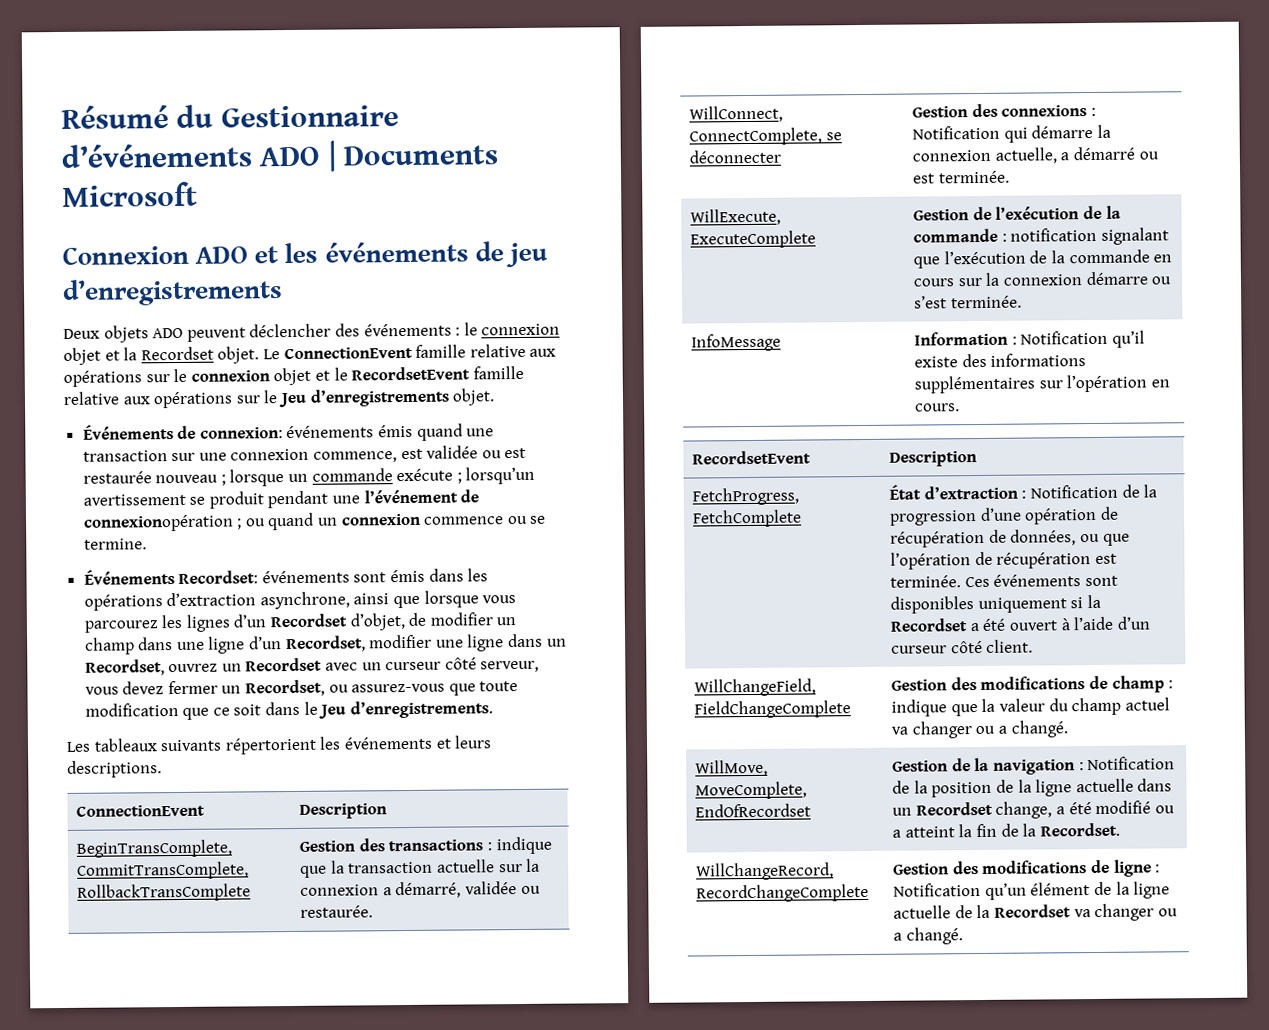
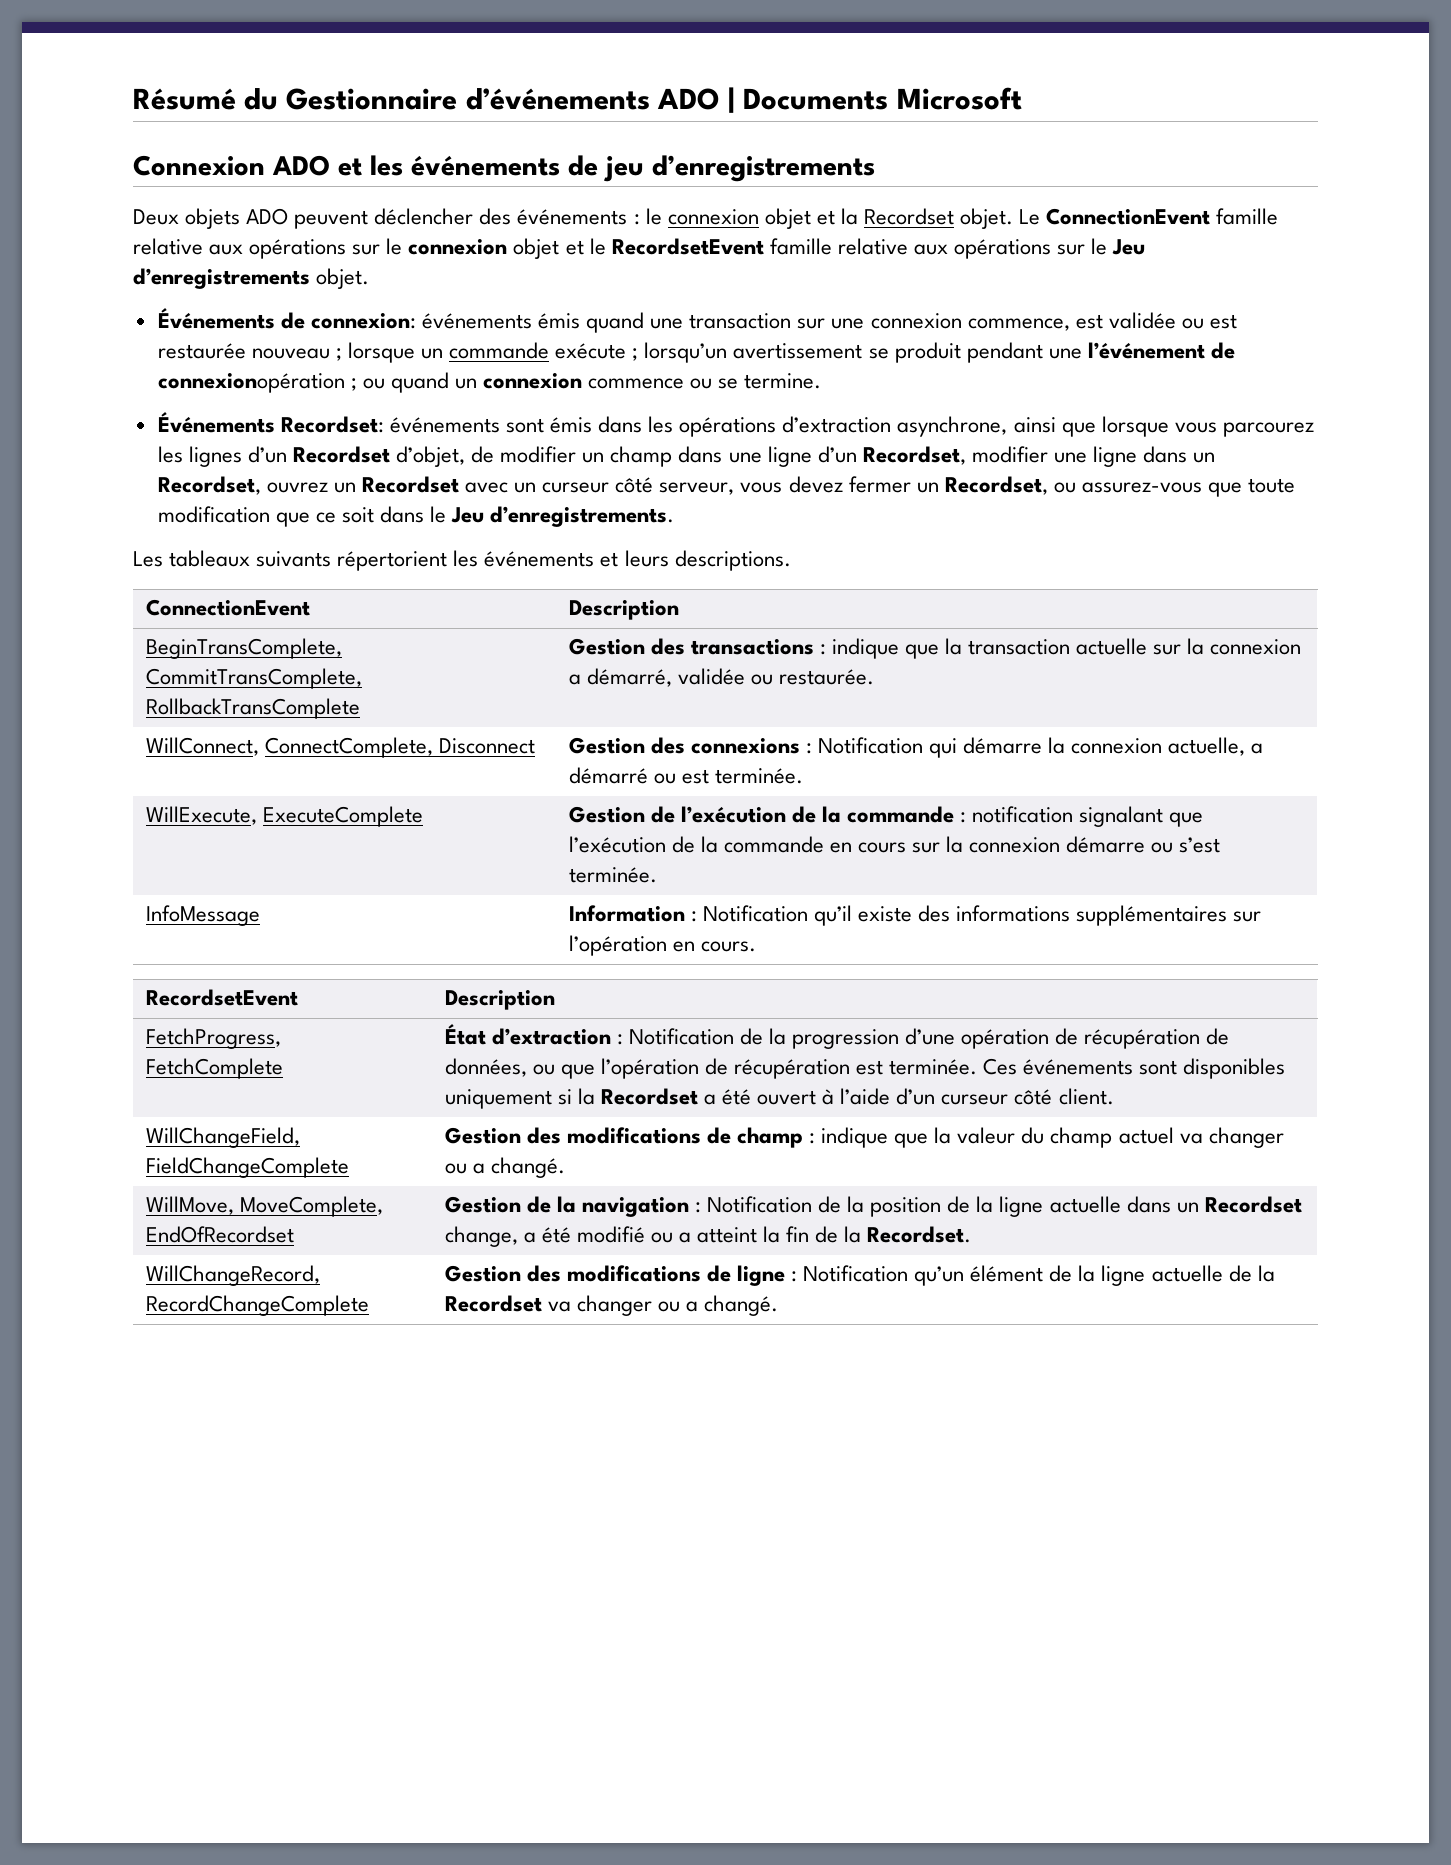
- WillConnect, ConnectComplete, se déconnecter | Gestion des connexions : Notification qui démarre la connexion actuelle, a démarré ou est terminée.
+ WillConnect, ConnectComplete, Disconnect | Gestion des connexions : Notification qui démarre la connexion actuelle, a démarré ou est terminée.

